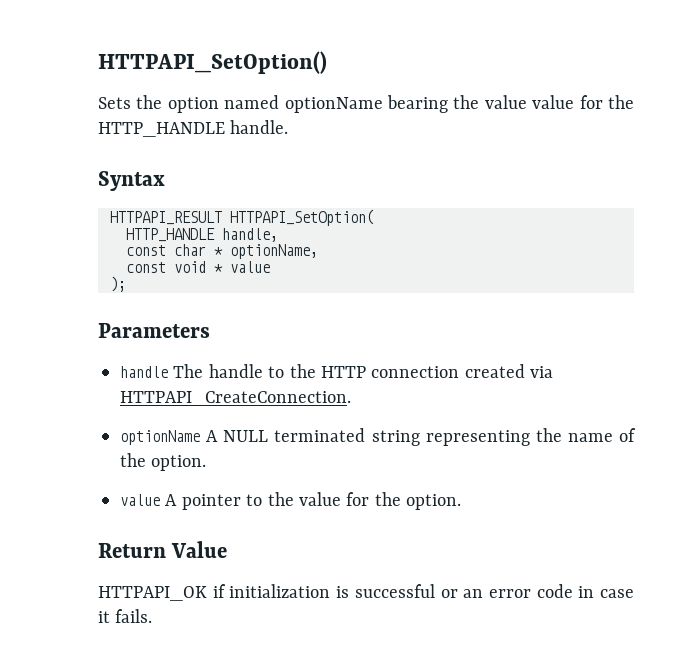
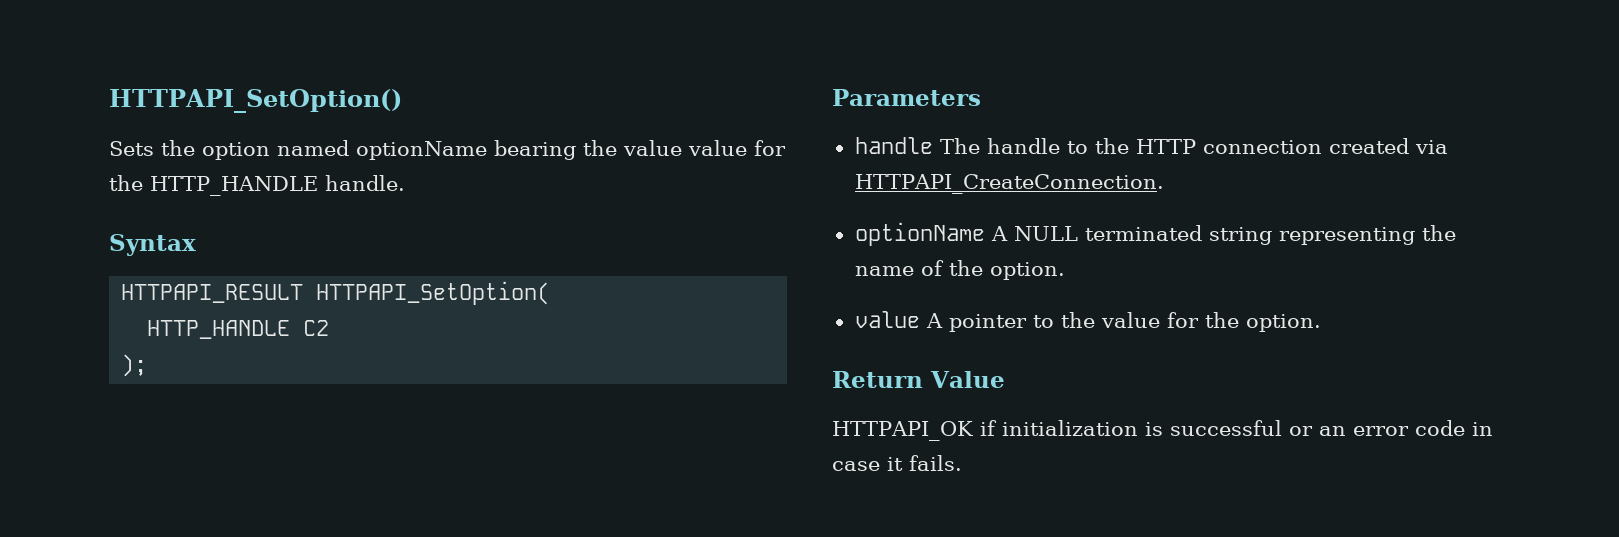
- HTTP_HANDLE handle,
- const char * optionName,
- const void * value
+ HTTP_HANDLE C2

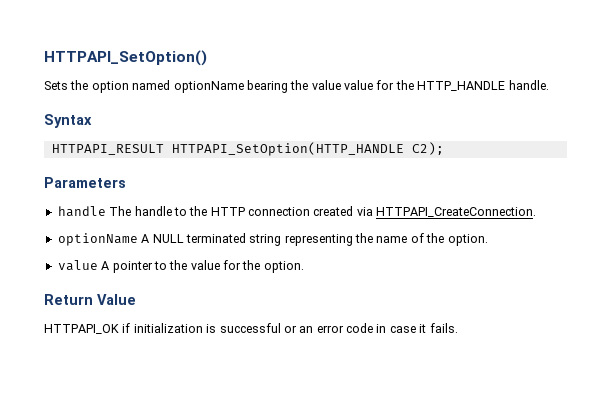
- HTTPAPI_RESULT HTTPAPI_SetOption(
- HTTP_HANDLE C2
- );
+ HTTPAPI_RESULT HTTPAPI_SetOption(HTTP_HANDLE C2);

